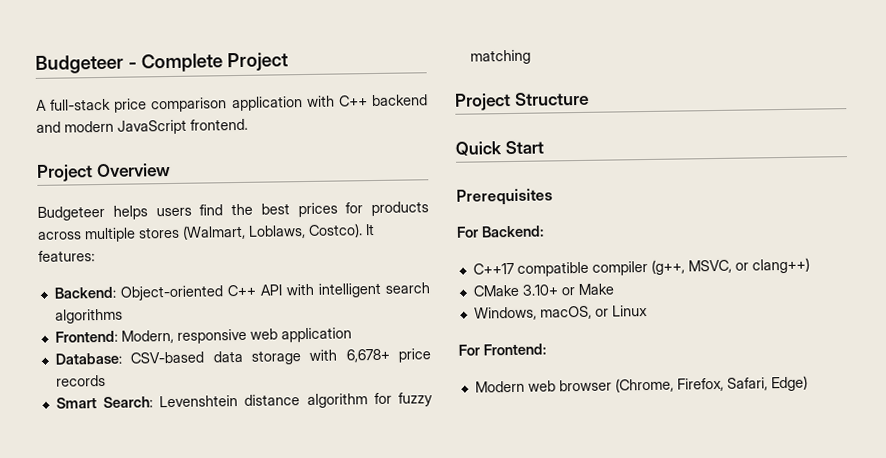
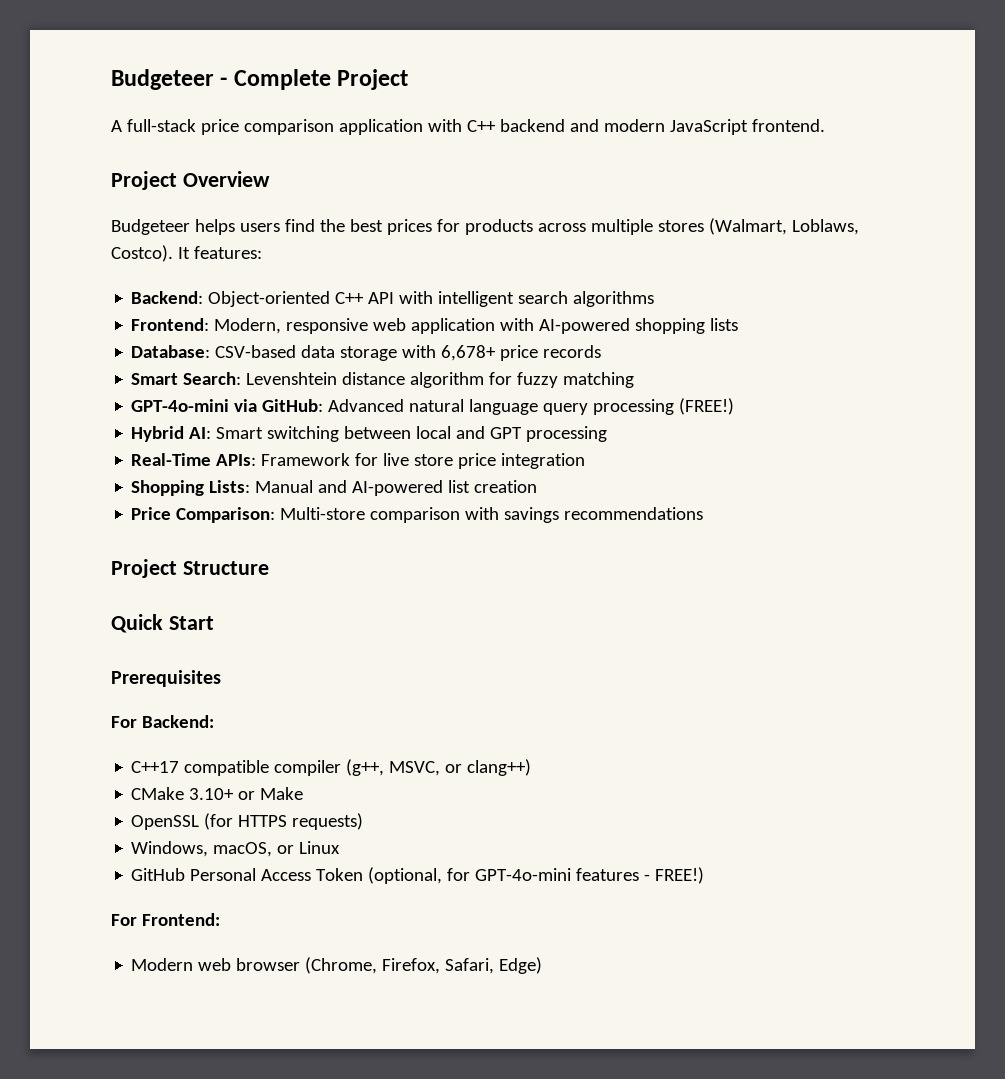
- Frontend: Modern, responsive web application
+ Frontend: Modern, responsive web application with AI-powered shopping lists
+ GPT-4o-mini via GitHub: Advanced natural language query processing (FREE!)
+ Hybrid AI: Smart switching between local and GPT processing
+ Real-Time APIs: Framework for live store price integration
+ Shopping Lists: Manual and AI-powered list creation
+ Price Comparison: Multi-store comparison with savings recommendations
+ OpenSSL (for HTTPS requests)
+ GitHub Personal Access Token (optional, for GPT-4o-mini features - FREE!)

